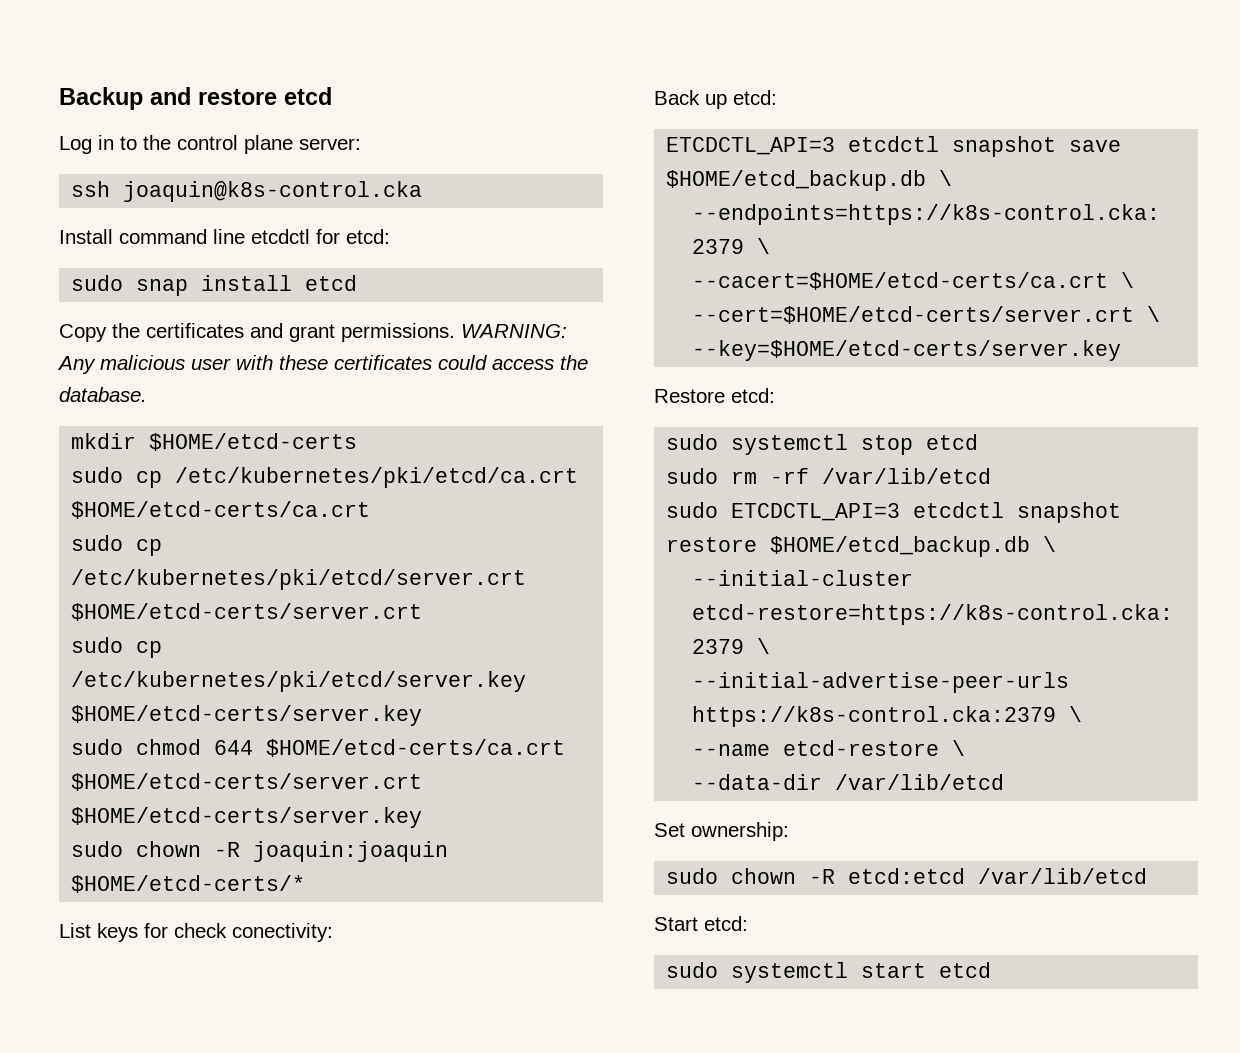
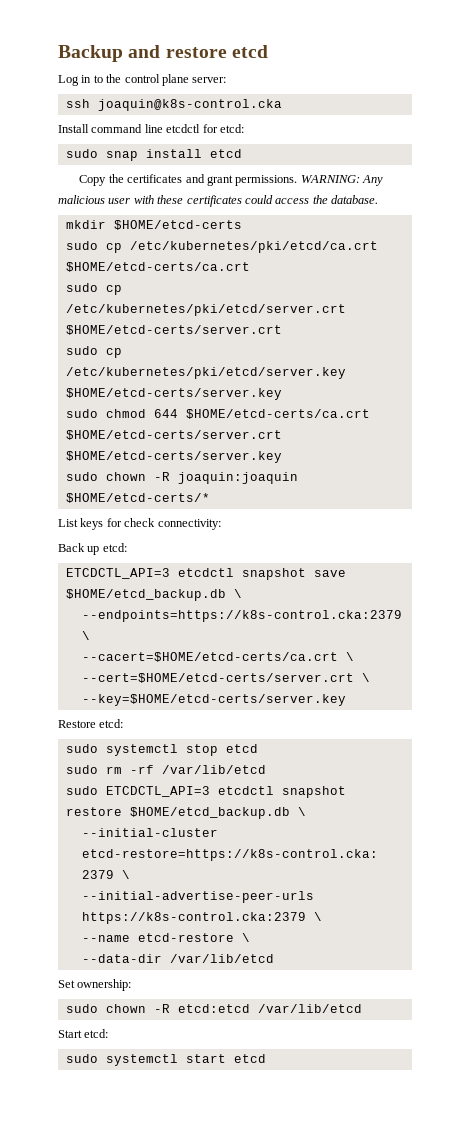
- List keys for check conectivity:
+ List keys for check connectivity:

